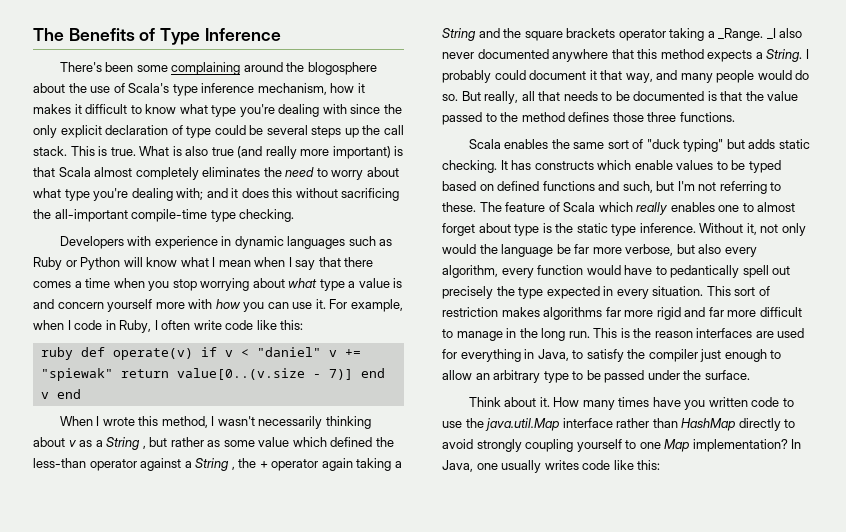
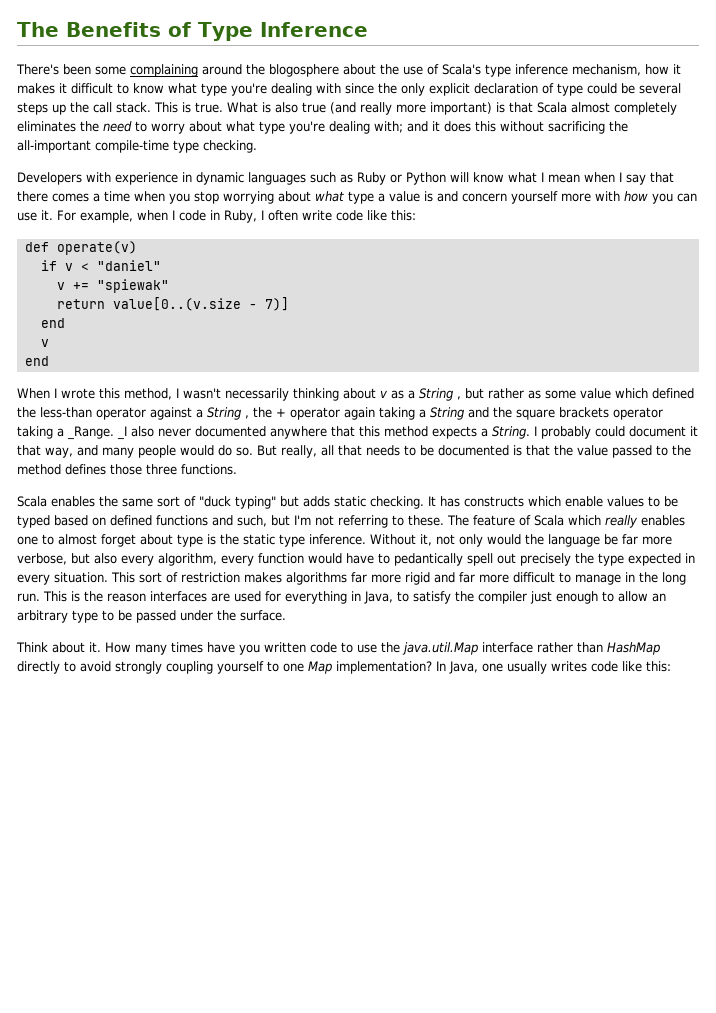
- ruby def operate(v) if v < "daniel" v += "spiewak" return value[0..(v.size - 7)] end v end
+ def operate(v)
+ if v < "daniel"
+ v += "spiewak"
+ return value[0..(v.size - 7)]
+ end
+ v
+ end

